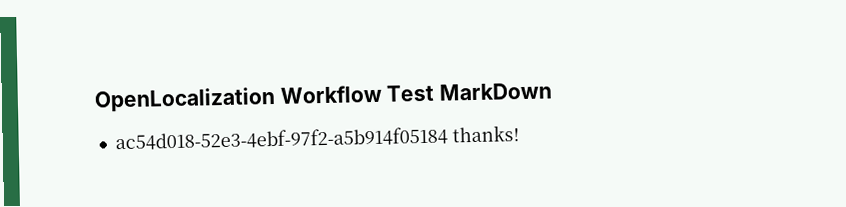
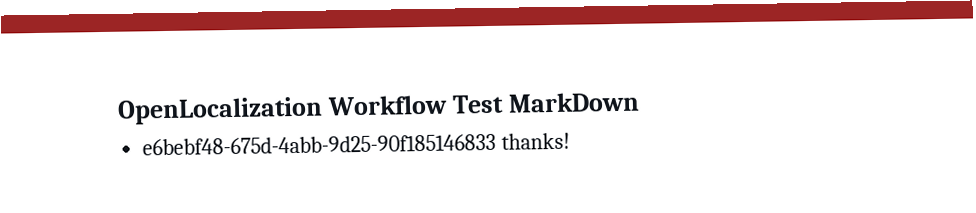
- ac54d018-52e3-4ebf-97f2-a5b914f05184 thanks!
+ e6bebf48-675d-4abb-9d25-90f185146833 thanks!

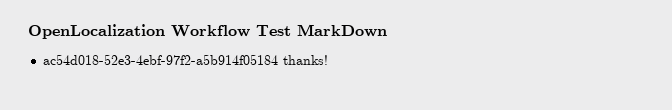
- e6bebf48-675d-4abb-9d25-90f185146833 thanks!
+ ac54d018-52e3-4ebf-97f2-a5b914f05184 thanks!

